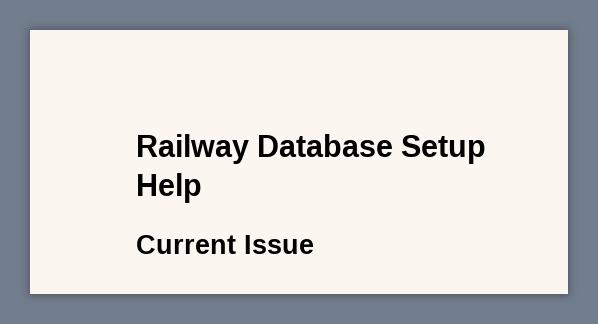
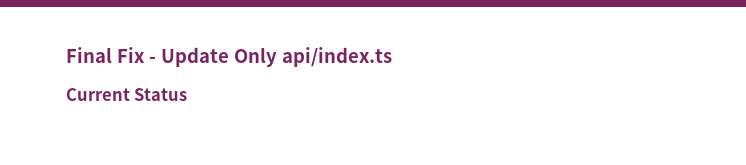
- Railway Database Setup Help
+ Final Fix - Update Only api/index.ts
- Current Issue
+ Current Status

